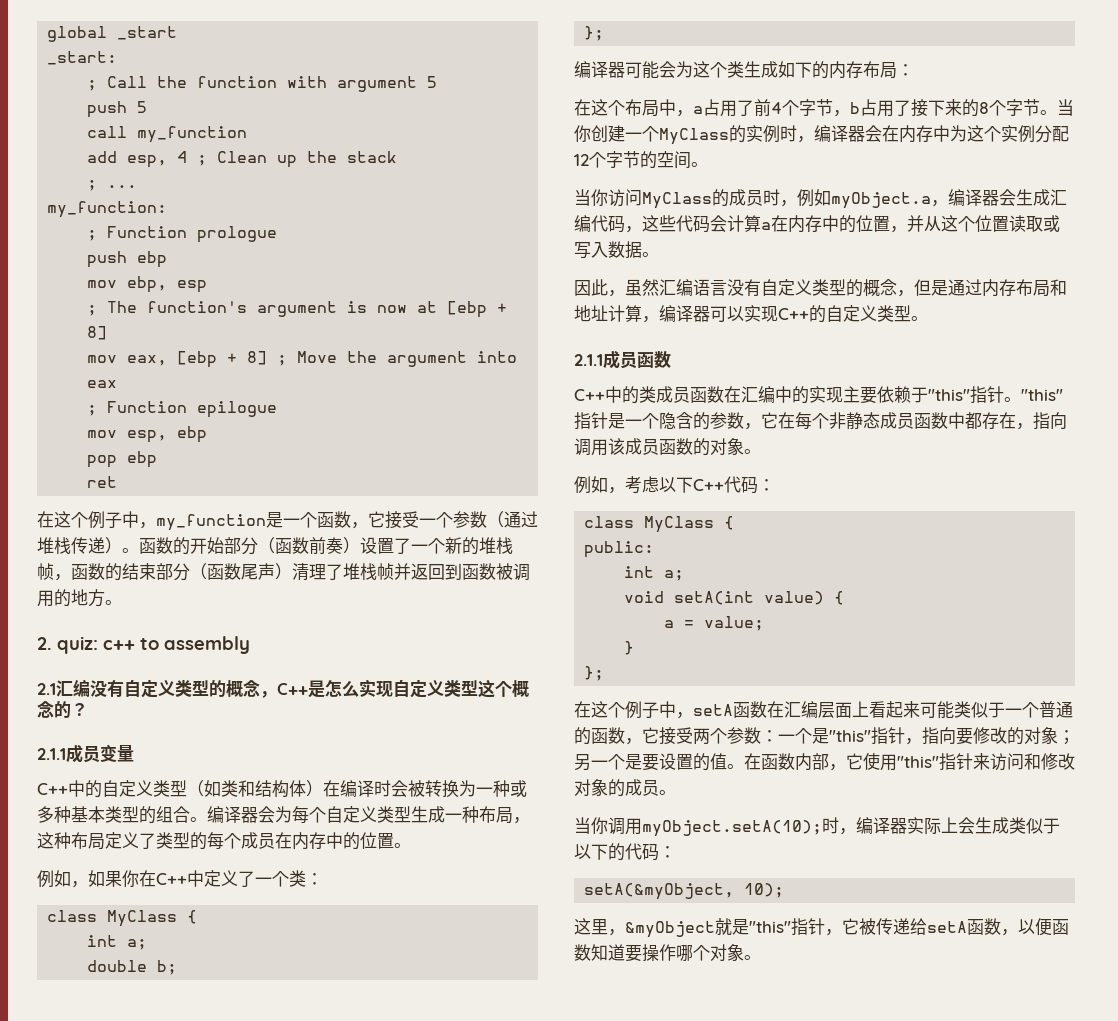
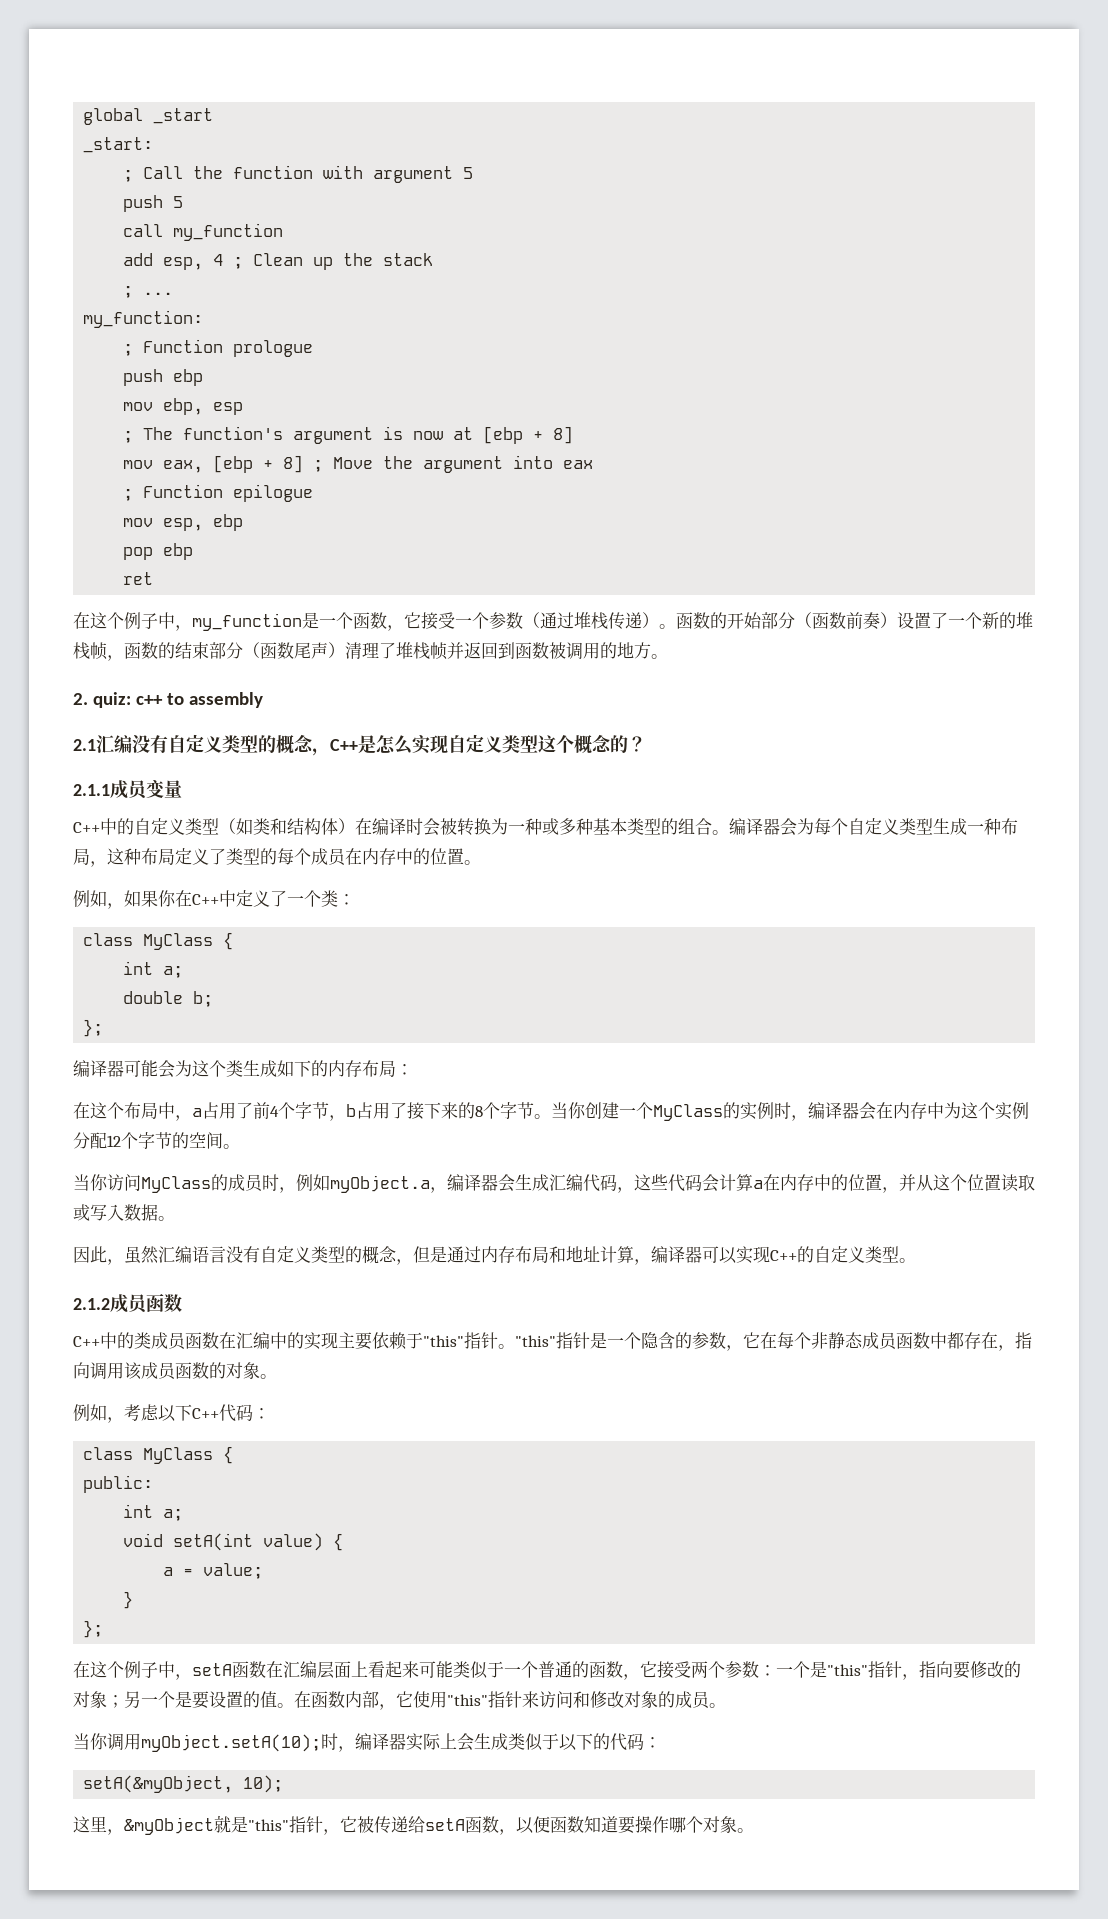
- 2.1.1成员函数
+ 2.1.2成员函数

